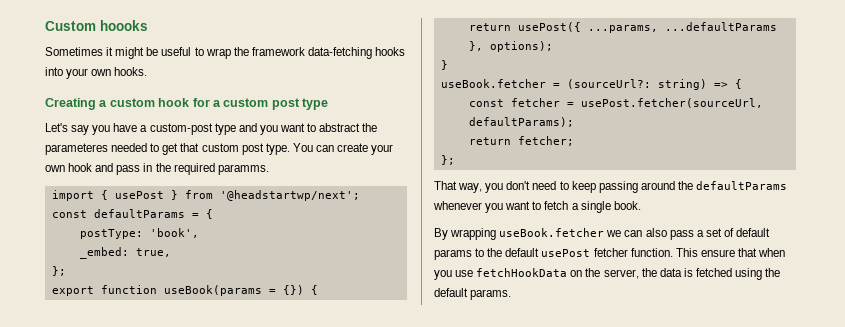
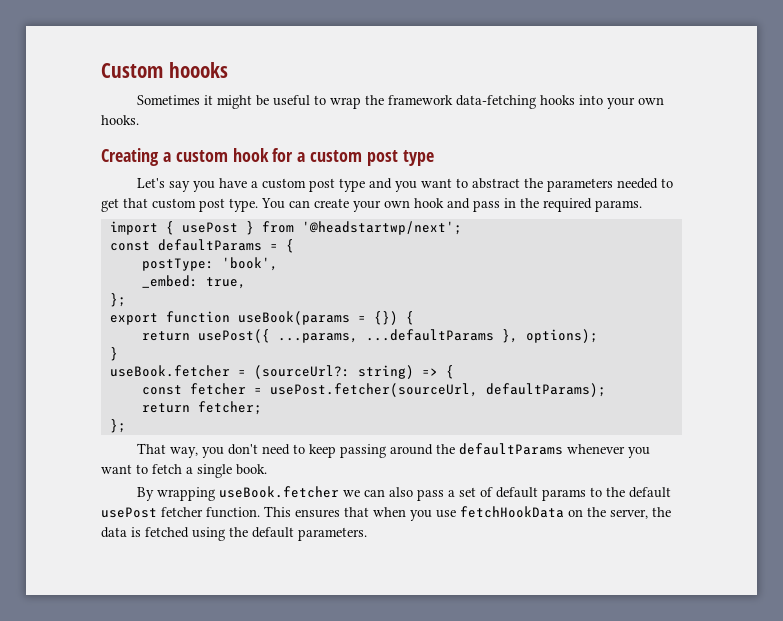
- Let's say you have a custom-post type and you want to abstract the parameteres needed to get that custom post type.
+ Let's say you have a custom post type and you want to abstract the parameters needed to get that custom post type.
- You can create your own hook and pass in the required paramms.
+ You can create your own hook and pass in the required params.
- This ensure that when you use fetchHookData on the server, the data is fetched using the default params.
+ This ensures that when you use fetchHookData on the server, the data is fetched using the default parameters.

